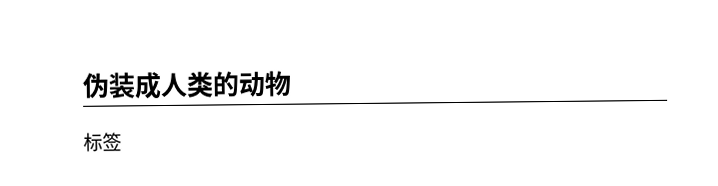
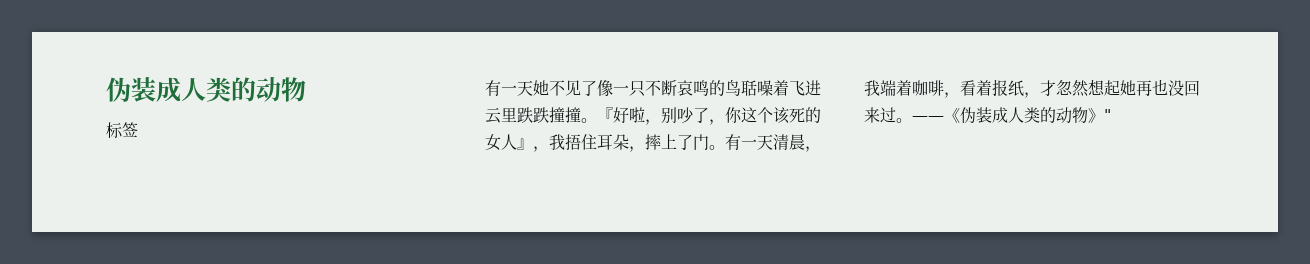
+ 有一天她不见了像一只不断哀鸣的鸟聒噪着飞进云里跌跌撞撞。『好啦，别吵了，你这个该死的女人』，我捂住耳朵，摔上了门。有一天清晨，我端着咖啡，看着报纸，才忽然想起她再也没回来过。——《伪装成人类的动物》"

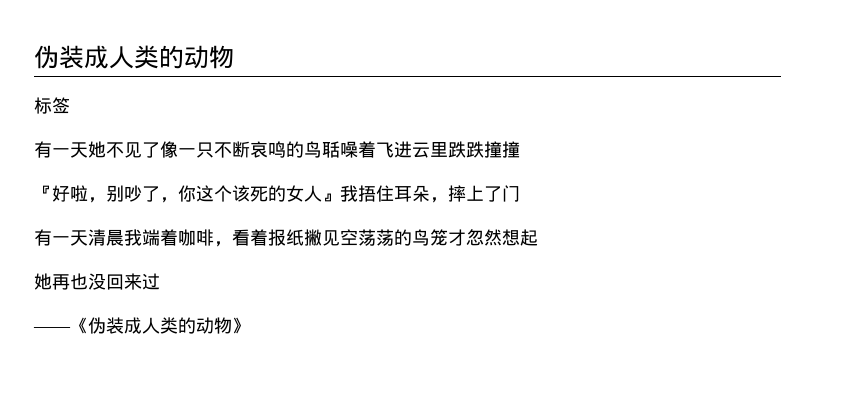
- 有一天她不见了像一只不断哀鸣的鸟聒噪着飞进云里跌跌撞撞。『好啦，别吵了，你这个该死的女人』，我捂住耳朵，摔上了门。有一天清晨，我端着咖啡，看着报纸，才忽然想起她再也没回来过。——《伪装成人类的动物》"
+ 有一天她不见了像一只不断哀鸣的鸟聒噪着飞进云里跌跌撞撞
+ 『好啦，别吵了，你这个该死的女人』我捂住耳朵，摔上了门
+ 有一天清晨我端着咖啡，看着报纸撇见空荡荡的鸟笼才忽然想起
+ 她再也没回来过
+ ——《伪装成人类的动物》

